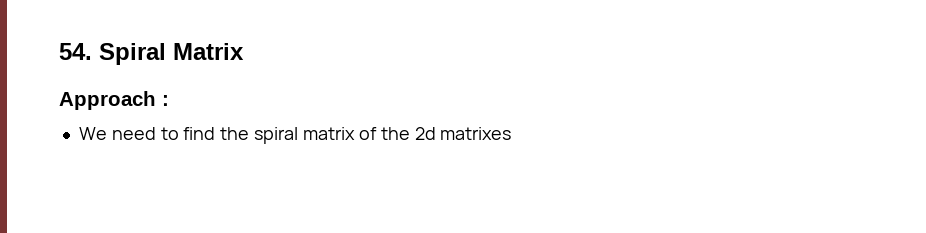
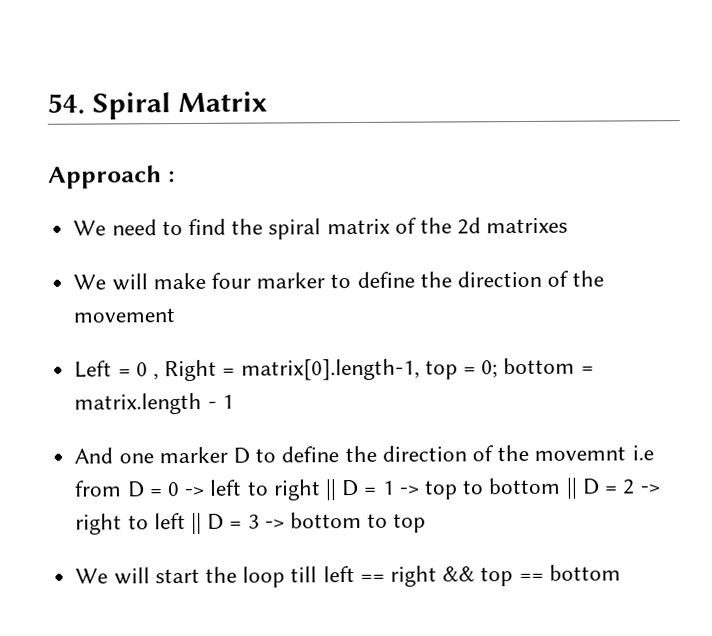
+ We will make four marker to define the direction of the movement
+ Left = 0 , Right = matrix[0].length-1, top = 0; bottom = matrix.length - 1
+ And one marker D to define the direction of the movemnt i.e from D = 0 -> left to right || D = 1 -> top to bottom || D = 2 -> right to left || D = 3 -> bottom to top
+ We will start the loop till left == right && top == bottom

